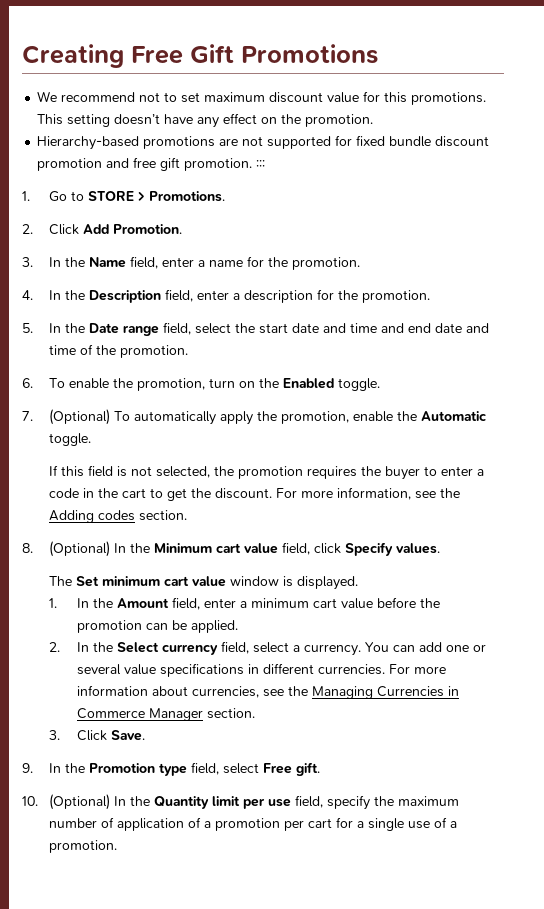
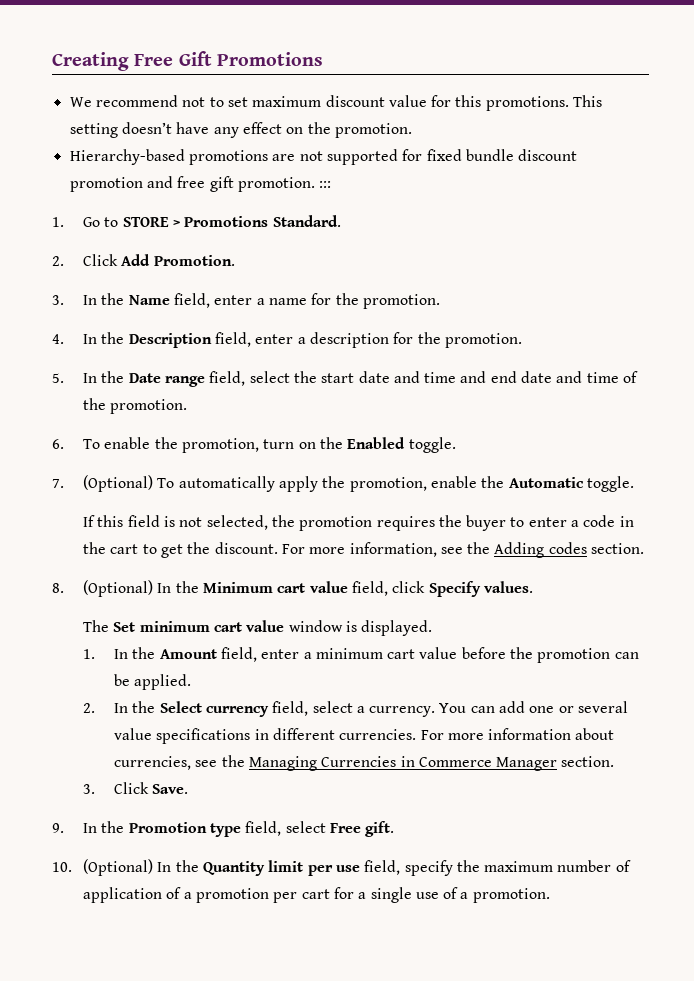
- 1. Go to STORE > Promotions.
+ 1. Go to STORE > Promotions Standard.

